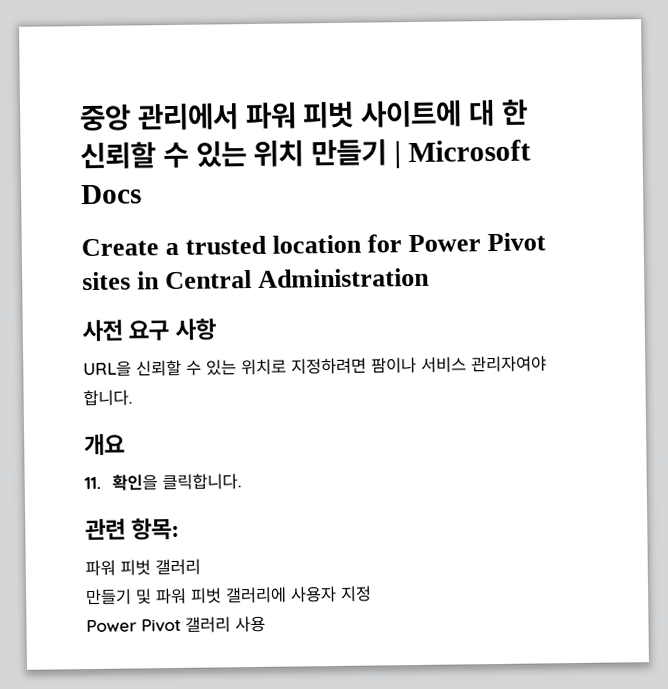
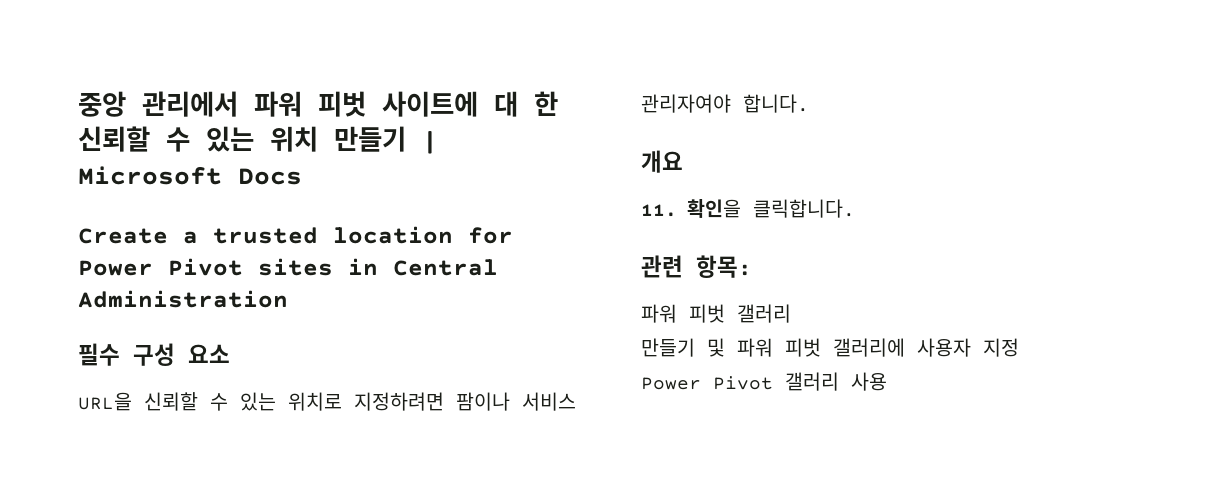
- 사전 요구 사항
+ 필수 구성 요소

